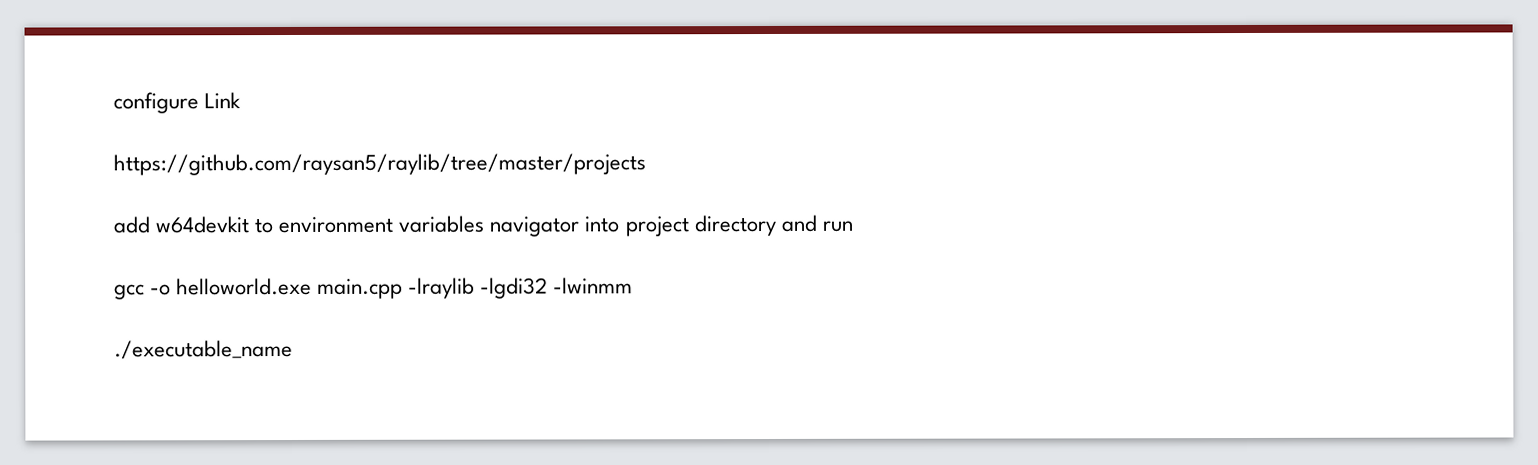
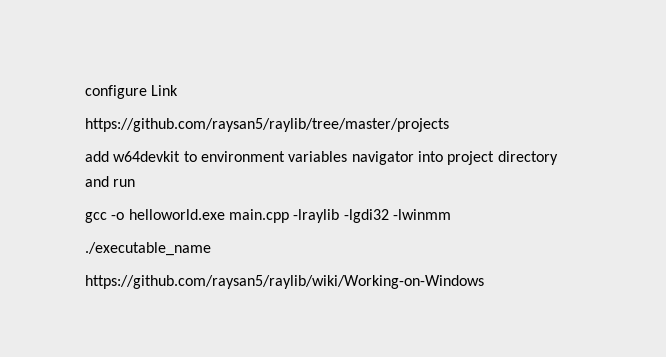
+ https://github.com/raysan5/raylib/wiki/Working-on-Windows

